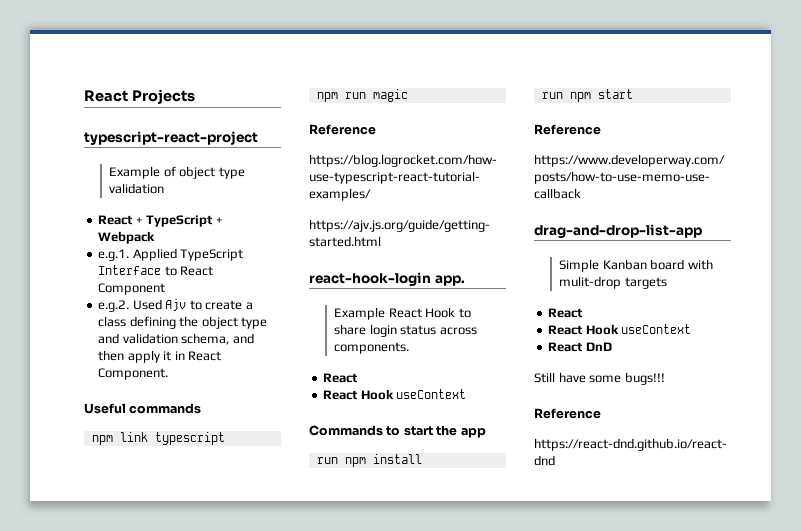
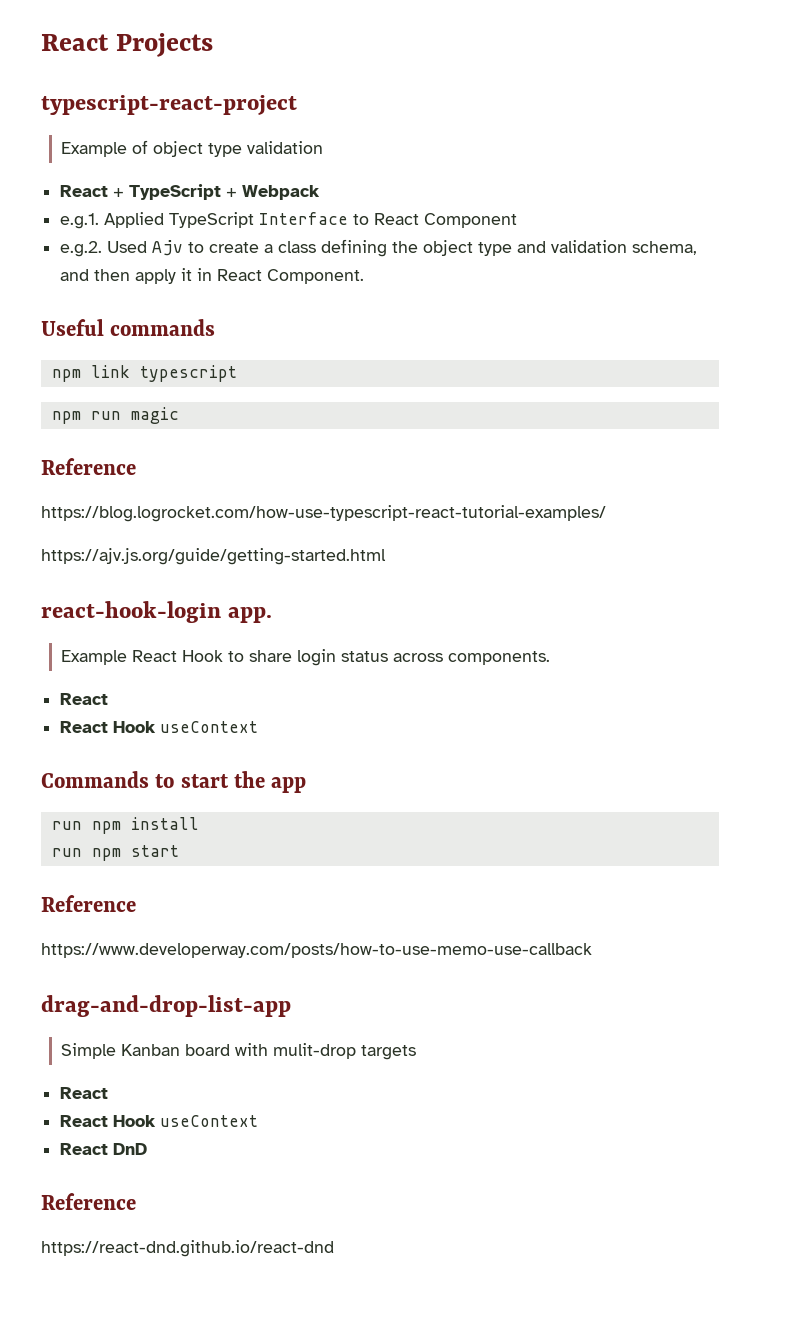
- Still have some bugs!!!

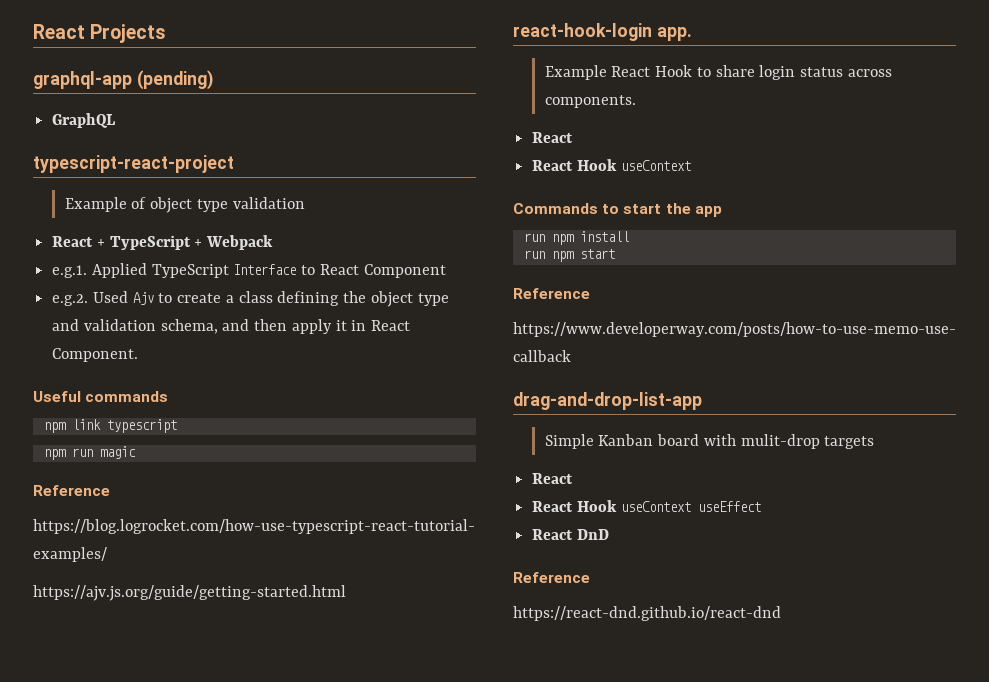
+ graphql-app (pending)
+ GraphQL
  Simple Kanban board with mulit-drop targets
  React
- React Hook useContext
+ React Hook useContext useEffect

